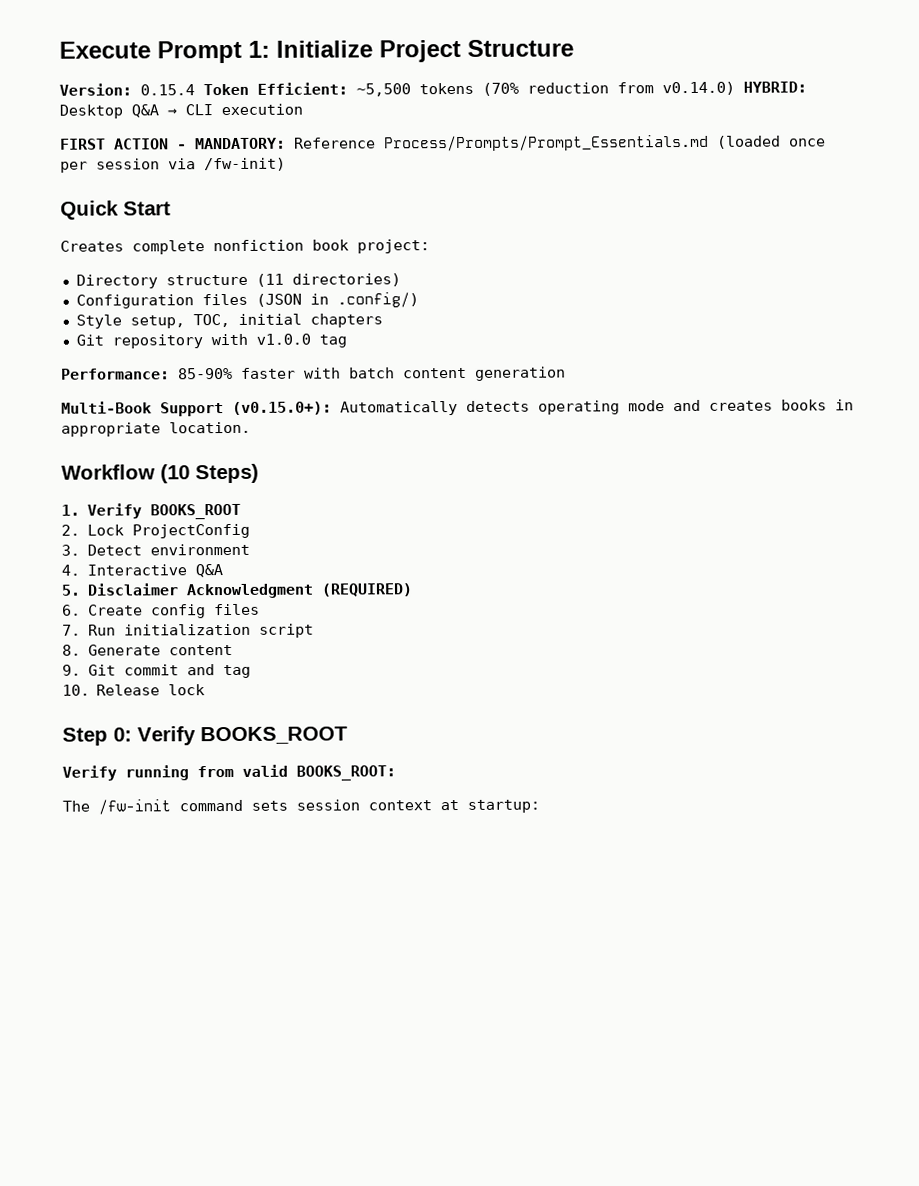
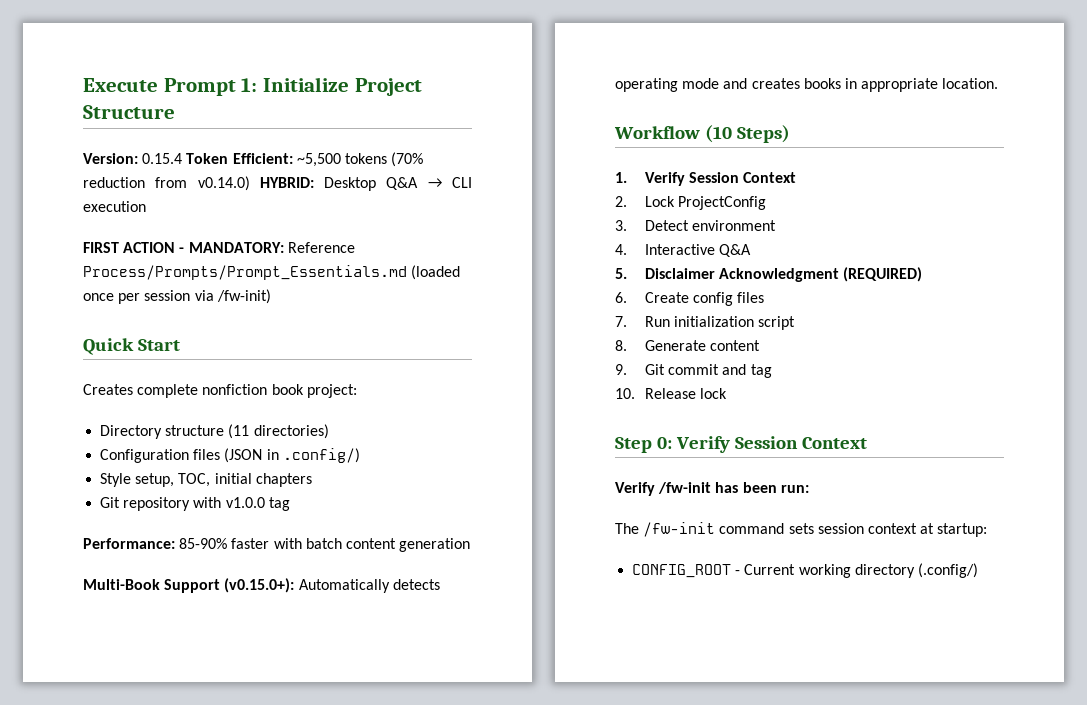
- 1. Verify BOOKS_ROOT
+ 1. Verify Session Context
- Step 0: Verify BOOKS_ROOT
- Verify running from valid BOOKS_ROOT:
+ Step 0: Verify Session Context
+ Verify /fw-init has been run:
+ CONFIG_ROOT - Current working directory (.config/)

